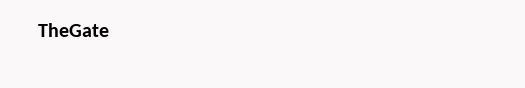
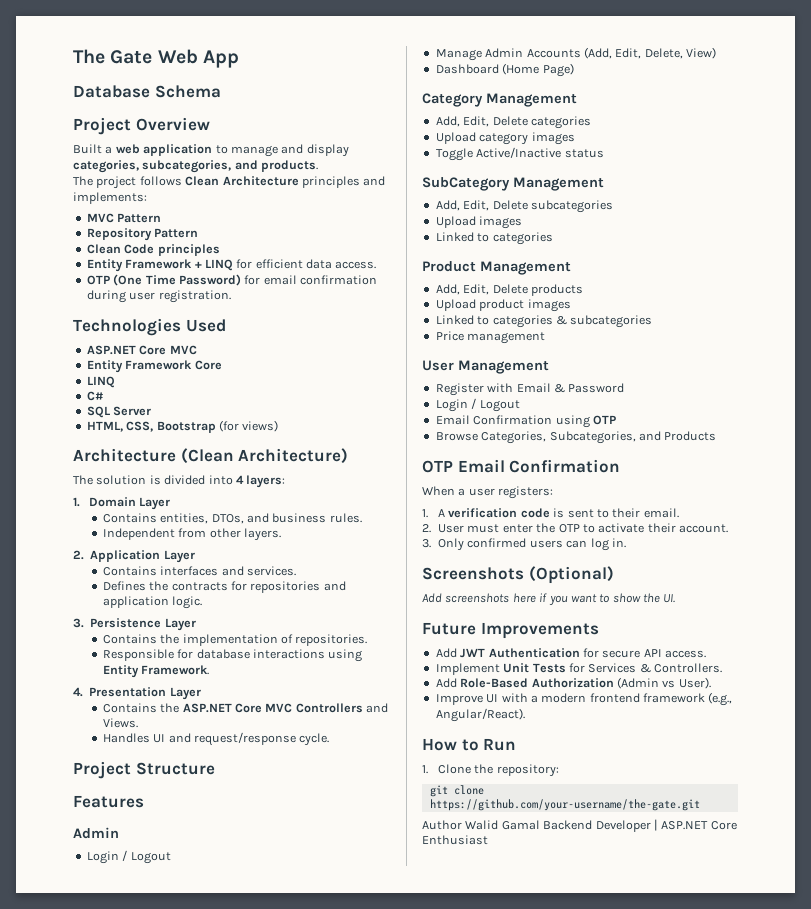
- TheGate
+ The Gate Web App
+ Database Schema
+ Project Overview
+ Built a web application to manage and display categories, subcategories, and products.
+ The project follows Clean Architecture principles and implements:
+ MVC Pattern
+ Repository Pattern
+ Clean Code principles
+ Entity Framework + LINQ for efficient data access.
+ OTP (One Time Password) for email confirmation during user registration.
+ Technologies Used
+ ASP.NET Core MVC
+ Entity Framework Core
+ LINQ
+ C#
+ SQL Server
+ HTML, CSS, Bootstrap (for views)
+ Architecture (Clean Architecture)
+ The solution is divided into 4 layers:
+ 1. Domain Layer
+ Contains entities, DTOs, and business rules.
+ Independent from other layers.
+ 2. Application Layer
+ Contains interfaces and services.
+ Defines the contracts for repositories and application logic.
+ 3. Persistence Layer
+ Contains the implementation of repositories.
+ Responsible for database interactions using Entity Framework.
+ 4. Presentation Layer
+ Contains the ASP.NET Core MVC Controllers and Views.
+ Handles UI and request/response cycle.
+ Project Structure
+ Features
+ Admin
+ Login / Logout
+ Manage Admin Accounts (Add, Edit, Delete, View)
+ Dashboard (Home Page)
+ Category Management
+ Add, Edit, Delete categories
+ Upload category images
+ Toggle Active/Inactive status
+ SubCategory Management
+ Add, Edit, Delete subcategories
+ Upload images
+ Linked to categories
+ Product Management
+ Add, Edit, Delete products
+ Upload product images
+ Linked to categories & subcategories
+ Price management
+ User Management
+ Register with Email & Password
+ Login / Logout
+ Email Confirmation using OTP
+ Browse Categories, Subcategories, and Products
+ OTP Email Confirmation
+ When a user registers:
+ 1. A verification code is sent to their email.
+ 2. User must enter the OTP to activate their account.
+ 3. Only confirmed users can log in.
+ Screenshots (Optional)
+ Add screenshots here if you want to show the UI.
+ Future Improvements
+ Add JWT Authentication for secure API access.
+ Implement Unit Tests for Services & Controllers.
+ Add Role-Based Authorization (Admin vs User).
+ Improve UI with a modern frontend framework (e.g., Angular/React).
+ How to Run
+ 1. Clone the repository:
+ git clone https://github.com/your-username/the-gate.git
+ Author Walid Gamal Backend Developer | ASP.NET Core Enthusiast

